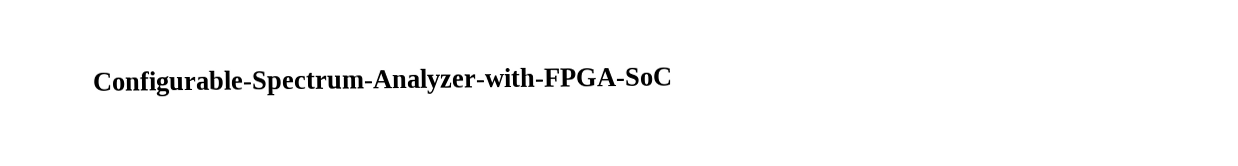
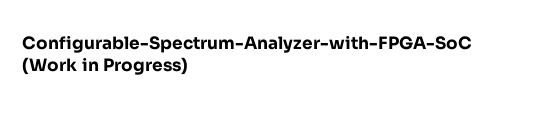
- Configurable-Spectrum-Analyzer-with-FPGA-SoC
+ Configurable-Spectrum-Analyzer-with-FPGA-SoC (Work in Progress)

